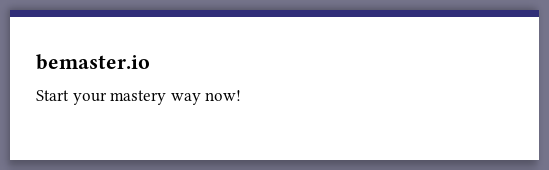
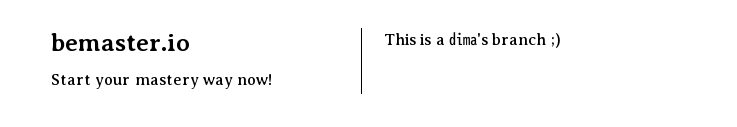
+ This is a dima's branch ;)

